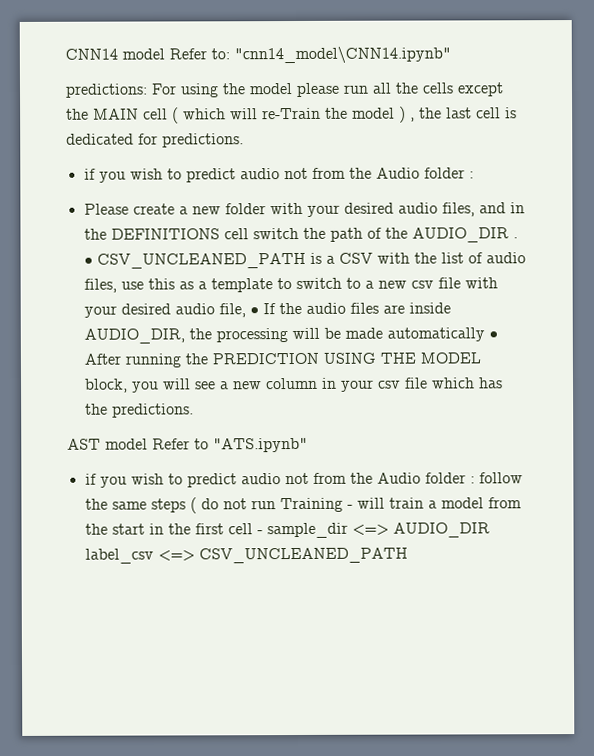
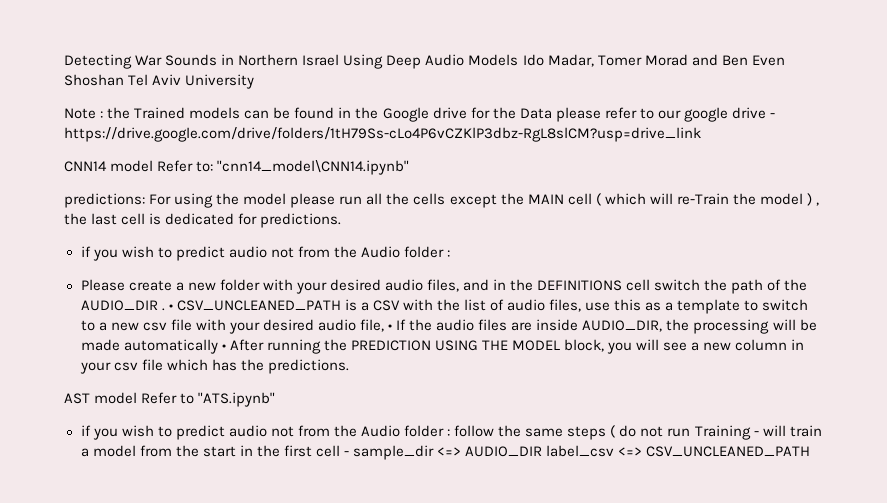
+ Detecting War Sounds in Northern Israel Using Deep Audio Models Ido Madar, Tomer Morad and Ben Even Shoshan Tel Aviv University
+ Note : the Trained models can be found in the Google drive for the Data please refer to our google drive - https://drive.google.com/drive/folders/1tH79Ss-cLo4P6vCZKlP3dbz-RgL8slCM?usp=drive_link

